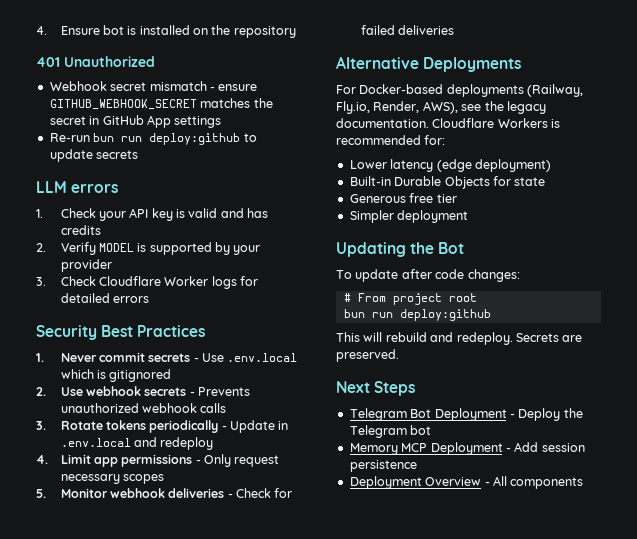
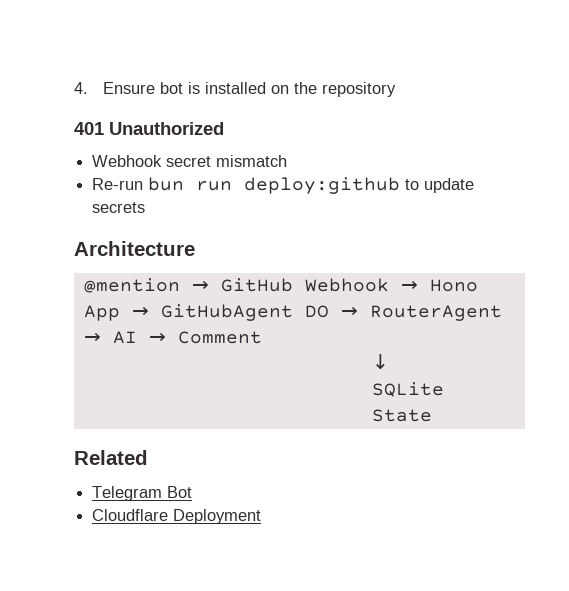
- Webhook secret mismatch - ensure GITHUB_WEBHOOK_SECRET matches the secret in GitHub App settings
+ Webhook secret mismatch
- LLM errors
- 1. Check your API key is valid and has credits
- 2. Verify MODEL is supported by your provider
- 3. Check Cloudflare Worker logs for detailed errors
- Security Best Practices
- 1. Never commit secrets - Use .env.local which is gitignored
- 2. Use webhook secrets - Prevents unauthorized webhook calls
- 3. Rotate tokens periodically - Update in .env.local and redeploy
- 4. Limit app permissions - Only request necessary scopes
- 5. Monitor webhook deliveries - Check for failed deliveries
- Alternative Deployments
- For Docker-based deployments (Railway, Fly.io, Render, AWS), see the legacy documentation. Cloudflare Workers is recommended for:
- Lower latency (edge deployment)
- Built-in Durable Objects for state
- Generous free tier
- Simpler deployment
- Updating the Bot
- To update after code changes:
- # From project root
- bun run deploy:github
- This will rebuild and redeploy. Secrets are preserved.
- Next Steps
- Telegram Bot Deployment - Deploy the Telegram bot
- Memory MCP Deployment - Add session persistence
- Deployment Overview - All components
+ Architecture
+ @mention → GitHub Webhook → Hono App → GitHubAgent DO → RouterAgent → AI → Comment
+ ↓
+ SQLite State
+ Related
+ Telegram Bot
+ Cloudflare Deployment

